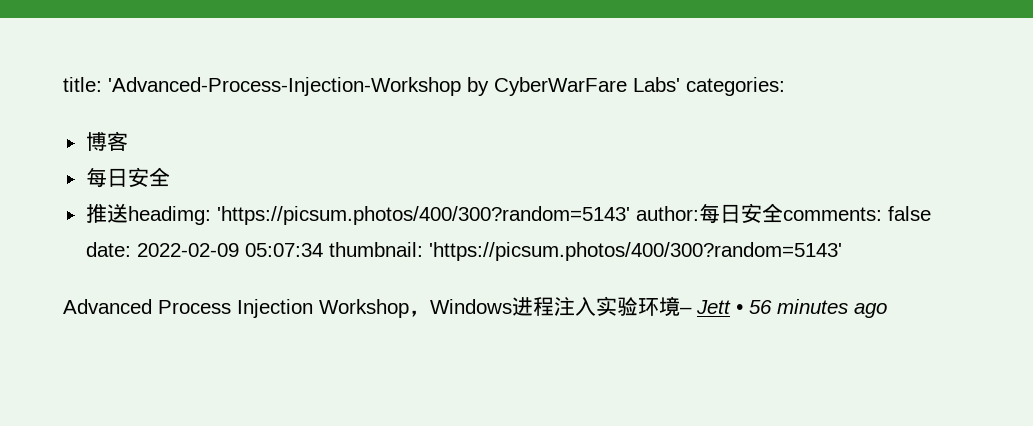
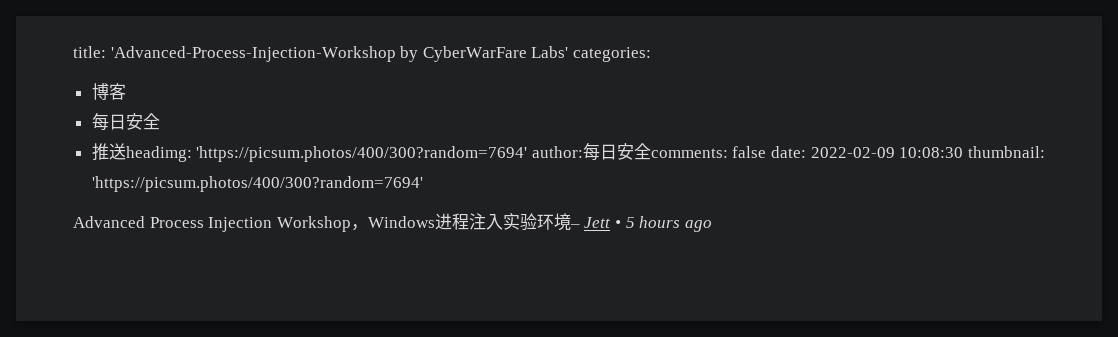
- 推送headimg: 'https://picsum.photos/400/300?random=5143' author:每日安全comments: false date: 2022-02-09 05:07:34 thumbnail: 'https://picsum.photos/400/300?random=5143'
+ 推送headimg: 'https://picsum.photos/400/300?random=7694' author:每日安全comments: false date: 2022-02-09 10:08:30 thumbnail: 'https://picsum.photos/400/300?random=7694'
- Advanced Process Injection Workshop，Windows进程注入实验环境– Jett • 56 minutes ago
+ Advanced Process Injection Workshop，Windows进程注入实验环境– Jett • 5 hours ago

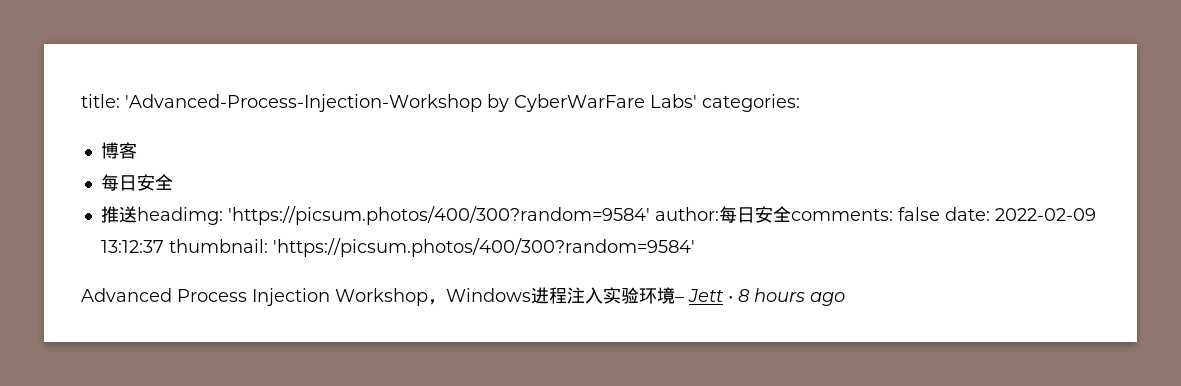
- 推送headimg: 'https://picsum.photos/400/300?random=7694' author:每日安全comments: false date: 2022-02-09 10:08:30 thumbnail: 'https://picsum.photos/400/300?random=7694'
+ 推送headimg: 'https://picsum.photos/400/300?random=9584' author:每日安全comments: false date: 2022-02-09 13:12:37 thumbnail: 'https://picsum.photos/400/300?random=9584'
- Advanced Process Injection Workshop，Windows进程注入实验环境– Jett • 5 hours ago
+ Advanced Process Injection Workshop，Windows进程注入实验环境– Jett • 8 hours ago

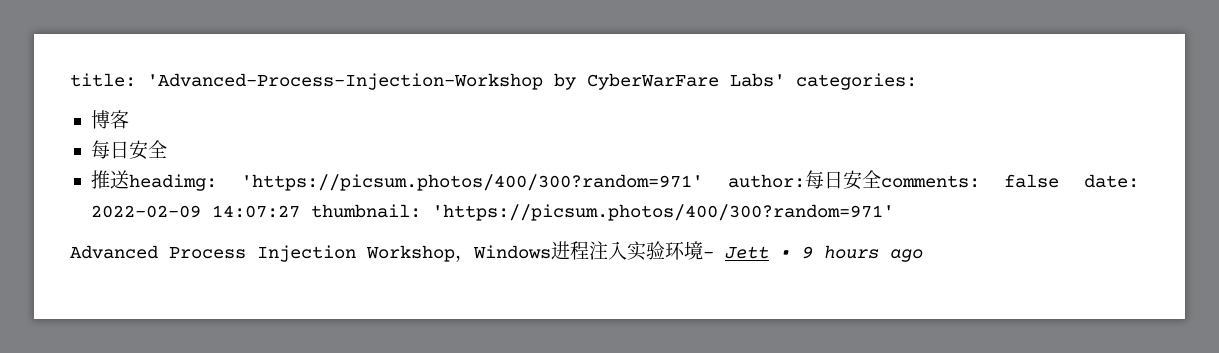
- 推送headimg: 'https://picsum.photos/400/300?random=9584' author:每日安全comments: false date: 2022-02-09 13:12:37 thumbnail: 'https://picsum.photos/400/300?random=9584'
+ 推送headimg: 'https://picsum.photos/400/300?random=971' author:每日安全comments: false date: 2022-02-09 14:07:27 thumbnail: 'https://picsum.photos/400/300?random=971'
- Advanced Process Injection Workshop，Windows进程注入实验环境– Jett • 8 hours ago
+ Advanced Process Injection Workshop，Windows进程注入实验环境– Jett • 9 hours ago

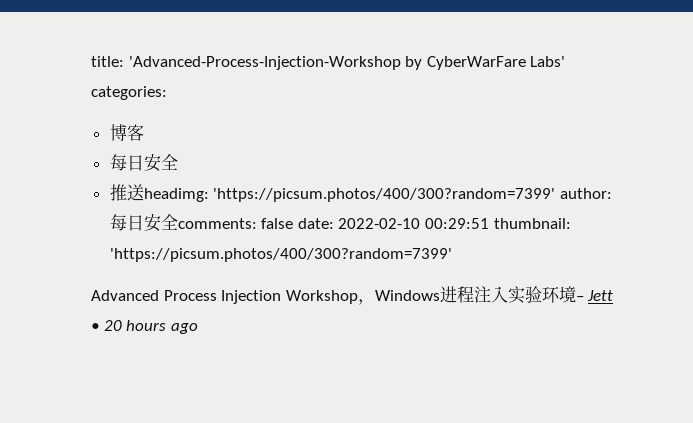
- 推送headimg: 'https://picsum.photos/400/300?random=971' author:每日安全comments: false date: 2022-02-09 14:07:27 thumbnail: 'https://picsum.photos/400/300?random=971'
+ 推送headimg: 'https://picsum.photos/400/300?random=7399' author:每日安全comments: false date: 2022-02-10 00:29:51 thumbnail: 'https://picsum.photos/400/300?random=7399'
- Advanced Process Injection Workshop，Windows进程注入实验环境– Jett • 9 hours ago
+ Advanced Process Injection Workshop，Windows进程注入实验环境– Jett • 20 hours ago

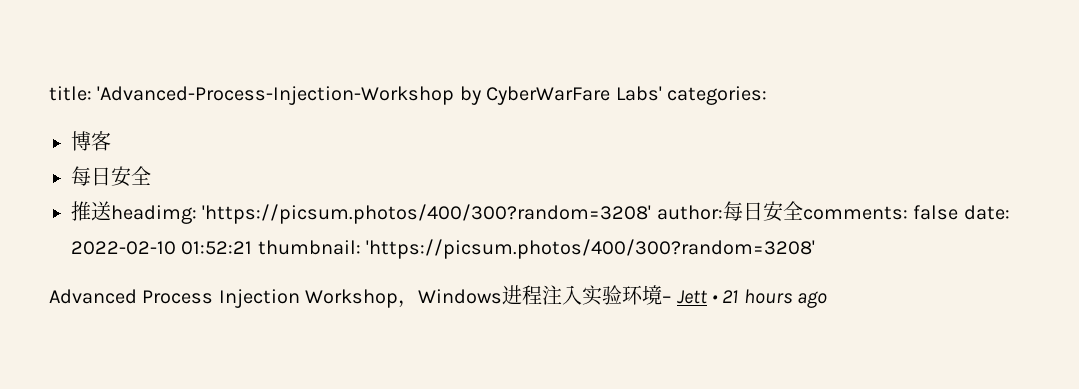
- 推送headimg: 'https://picsum.photos/400/300?random=7399' author:每日安全comments: false date: 2022-02-10 00:29:51 thumbnail: 'https://picsum.photos/400/300?random=7399'
+ 推送headimg: 'https://picsum.photos/400/300?random=3208' author:每日安全comments: false date: 2022-02-10 01:52:21 thumbnail: 'https://picsum.photos/400/300?random=3208'
- Advanced Process Injection Workshop，Windows进程注入实验环境– Jett • 20 hours ago
+ Advanced Process Injection Workshop，Windows进程注入实验环境– Jett • 21 hours ago

